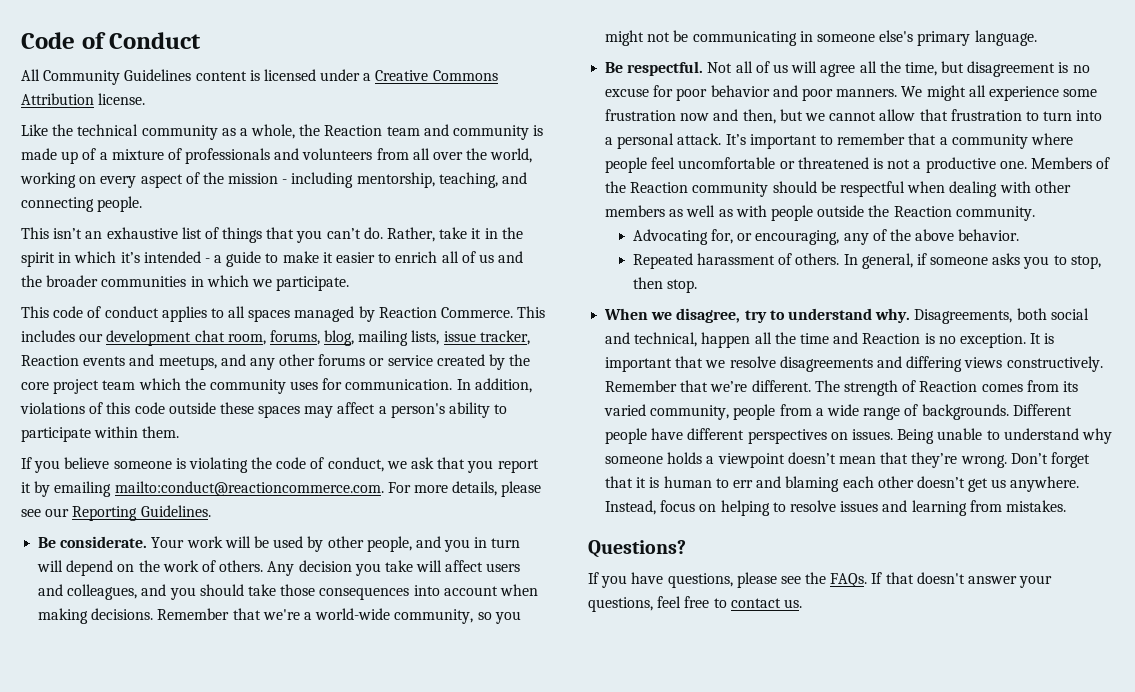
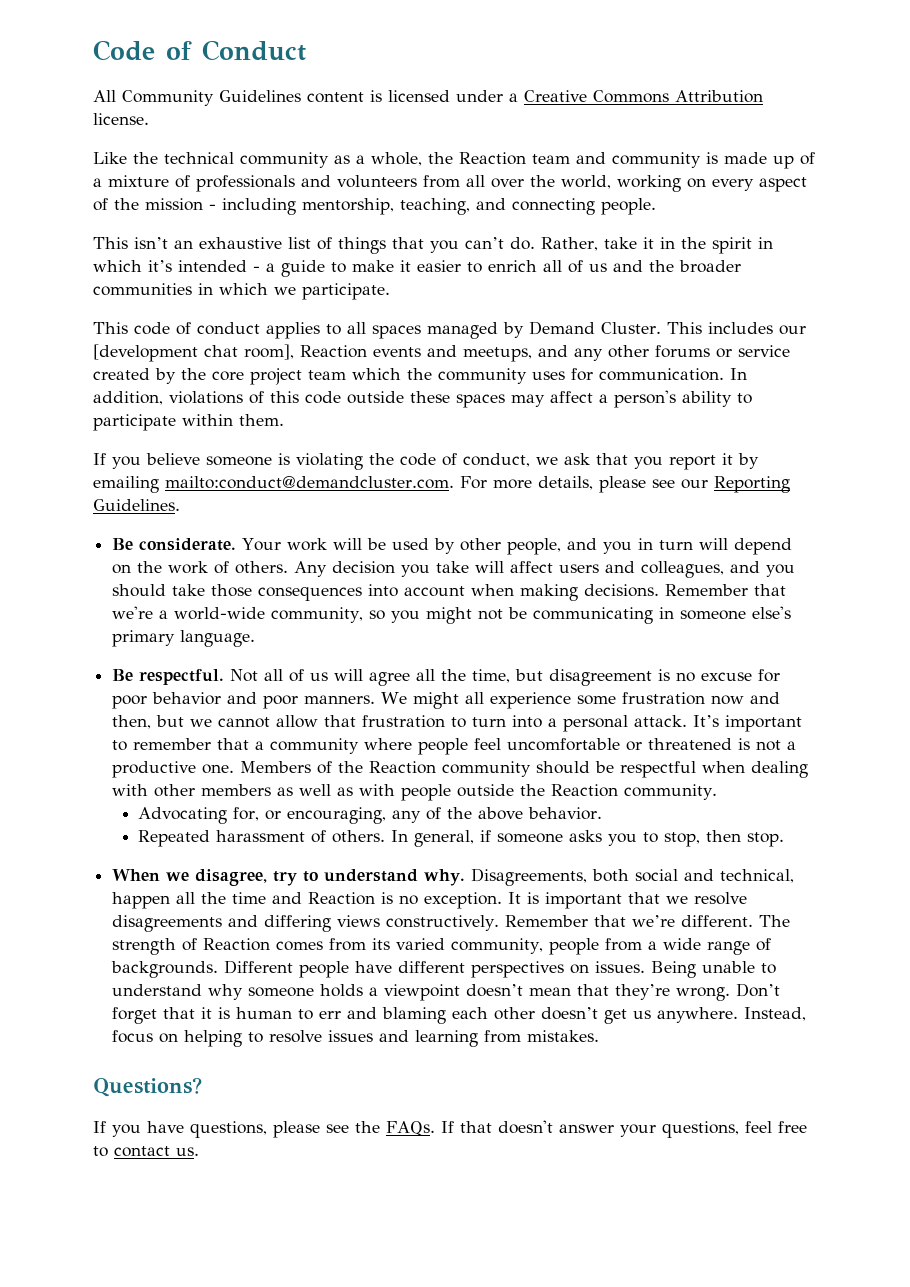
- This code of conduct applies to all spaces managed by Reaction Commerce.
+ This code of conduct applies to all spaces managed by Demand Cluster.
- This includes our development chat room, forums, blog, mailing lists, issue tracker, Reaction events and meetups, and any other forums or service created by the core project team which the community uses for communication.
+ This includes our [development chat room], Reaction events and meetups, and any other forums or service created by the core project team which the community uses for communication.
- If you believe someone is violating the code of conduct, we ask that you report it by emailing mailto:conduct@reactioncommerce.com. For more details, please see our Reporting Guidelines.
+ If you believe someone is violating the code of conduct, we ask that you report it by emailing mailto:conduct@demandcluster.com. For more details, please see our Reporting Guidelines.

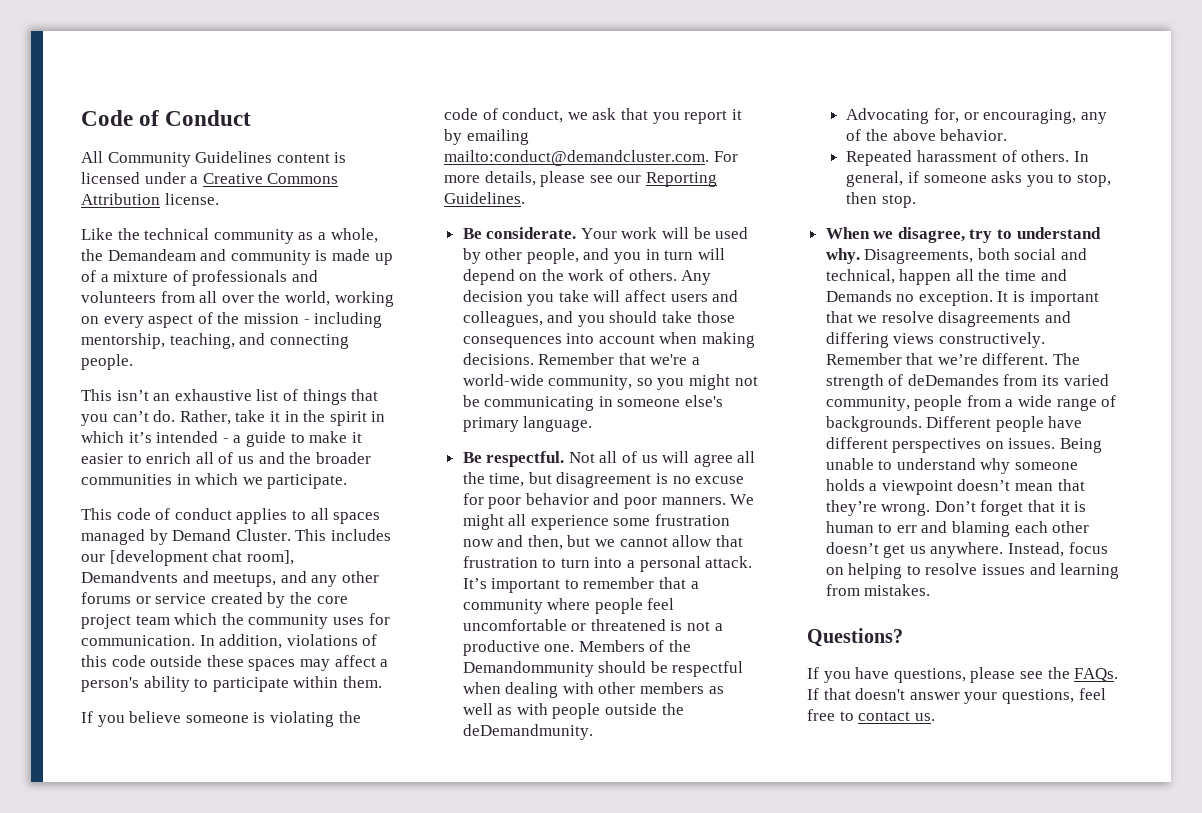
- Like the technical community as a whole, the Reaction team and community is made up of a mixture of professionals and volunteers from all over the world, working on every aspect of the mission - including mentorship, teaching, and connecting people.
+ Like the technical community as a whole, the Demandeam and community is made up of a mixture of professionals and volunteers from all over the world, working on every aspect of the mission - including mentorship, teaching, and connecting people.
- This includes our [development chat room], Reaction events and meetups, and any other forums or service created by the core project team which the community uses for communication.
+ This includes our [development chat room], Demandvents and meetups, and any other forums or service created by the core project team which the community uses for communication.
- Members of the Reaction community should be respectful when dealing with other members as well as with people outside the Reaction community.
+ Members of the Demandommunity should be respectful when dealing with other members as well as with people outside the deDemandmunity.
- Disagreements, both social and technical, happen all the time and Reaction is no exception.
+ Disagreements, both social and technical, happen all the time and Demands no exception.
- The strength of Reaction comes from its varied community, people from a wide range of backgrounds.
+ The strength of deDemandes from its varied community, people from a wide range of backgrounds.

